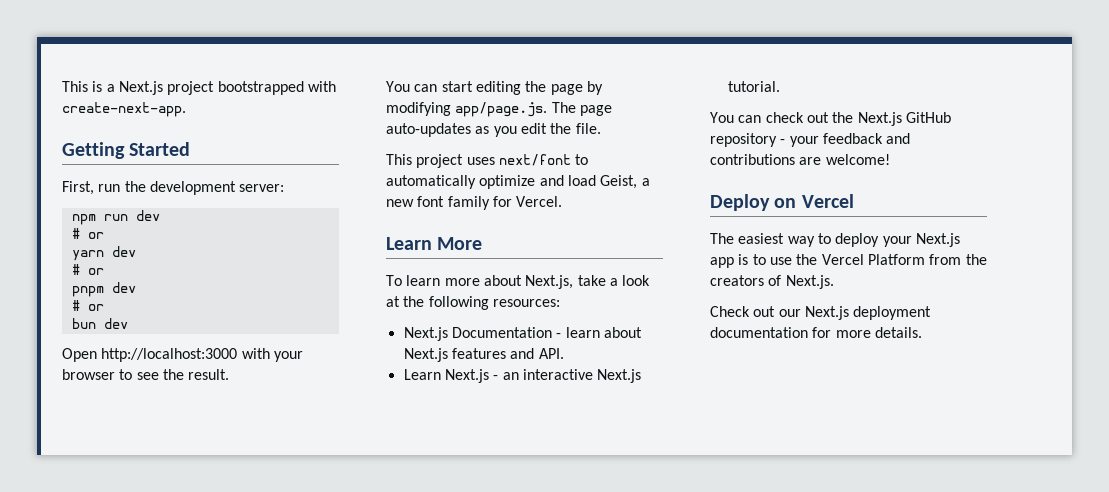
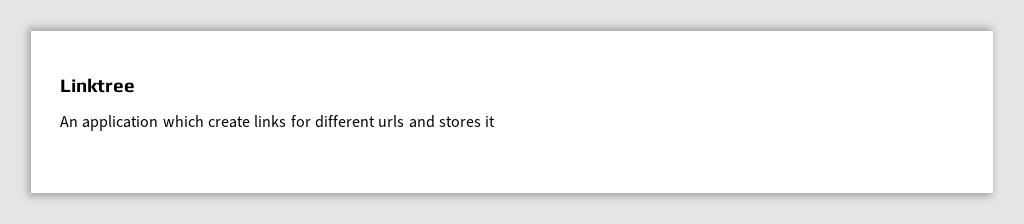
- This is a Next.js project bootstrapped with create-next-app.
- Getting Started
- First, run the development server:
- npm run dev
- # or
- yarn dev
- # or
- pnpm dev
- # or
- bun dev
- Open http://localhost:3000 with your browser to see the result.
- You can start editing the page by modifying app/page.js. The page auto-updates as you edit the file.
- This project uses next/font to automatically optimize and load Geist, a new font family for Vercel.
- Learn More
- To learn more about Next.js, take a look at the following resources:
- Next.js Documentation - learn about Next.js features and API.
- Learn Next.js - an interactive Next.js tutorial.
- You can check out the Next.js GitHub repository - your feedback and contributions are welcome!
- Deploy on Vercel
- The easiest way to deploy your Next.js app is to use the Vercel Platform from the creators of Next.js.
- Check out our Next.js deployment documentation for more details.
+ Linktree
+ An application which create links for different urls and stores it

